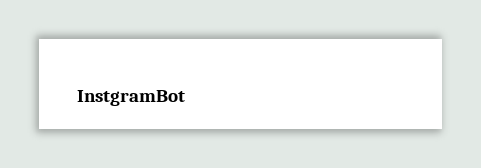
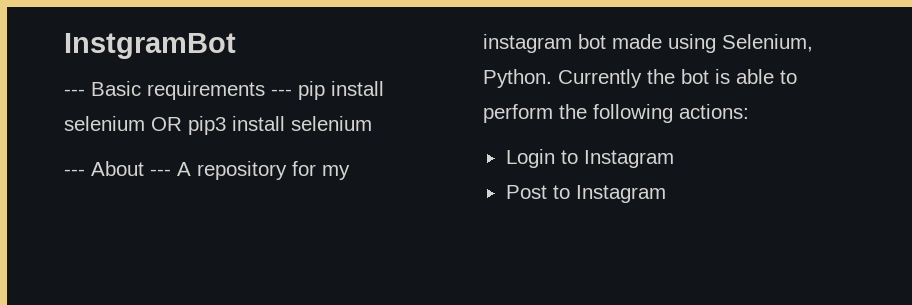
+ --- Basic requirements --- pip install selenium OR pip3 install selenium
+ --- About --- A repository for my instagram bot made using Selenium, Python. Currently the bot is able to perform the following actions:
+ Login to Instagram
+ Post to Instagram

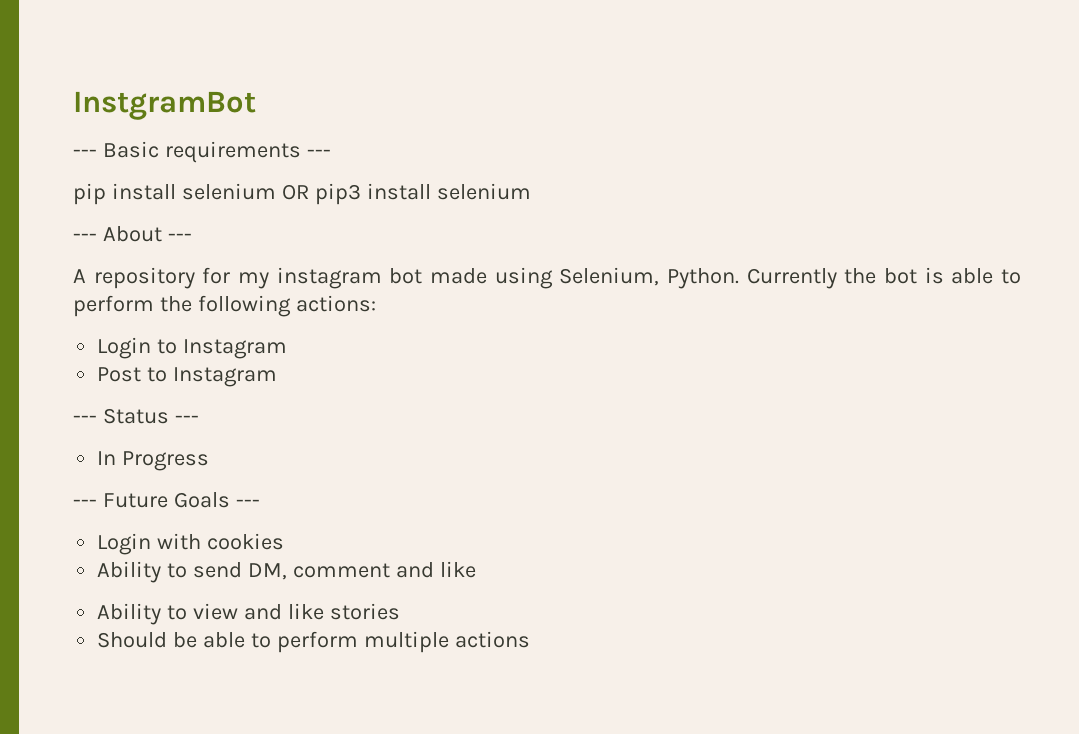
- --- Basic requirements --- pip install selenium OR pip3 install selenium
+ --- Basic requirements ---
+ pip install selenium OR pip3 install selenium
- --- About --- A repository for my instagram bot made using Selenium, Python.
+ --- About ---
+ A repository for my instagram bot made using Selenium, Python.
+ --- Status ---
+ In Progress
+ --- Future Goals ---
+ Login with cookies
+ Ability to send DM, comment and like
+ Ability to view and like stories
+ Should be able to perform multiple actions

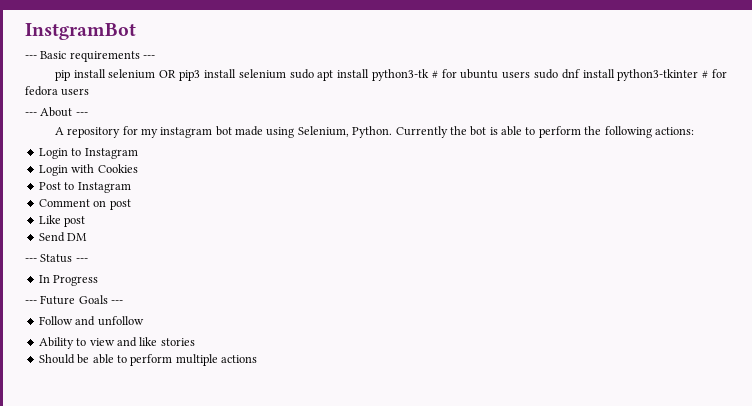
- pip install selenium OR pip3 install selenium
+ pip install selenium OR pip3 install selenium sudo apt install python3-tk # for ubuntu users sudo dnf install python3-tkinter # for fedora users
+ Login with Cookies
+ Comment on post
+ Like post
+ Send DM
- Login with cookies
- Ability to send DM, comment and like
+ Follow and unfollow

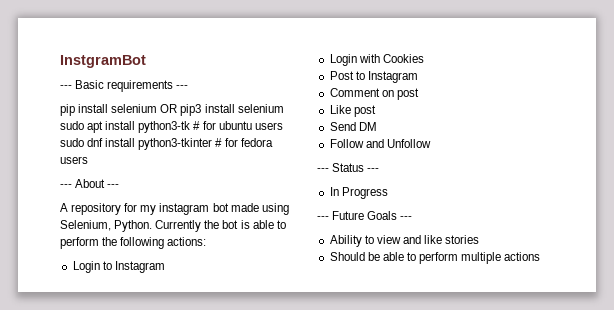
+ Follow and Unfollow
- Follow and unfollow

